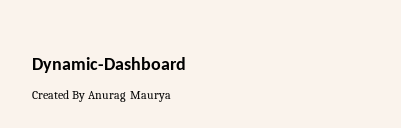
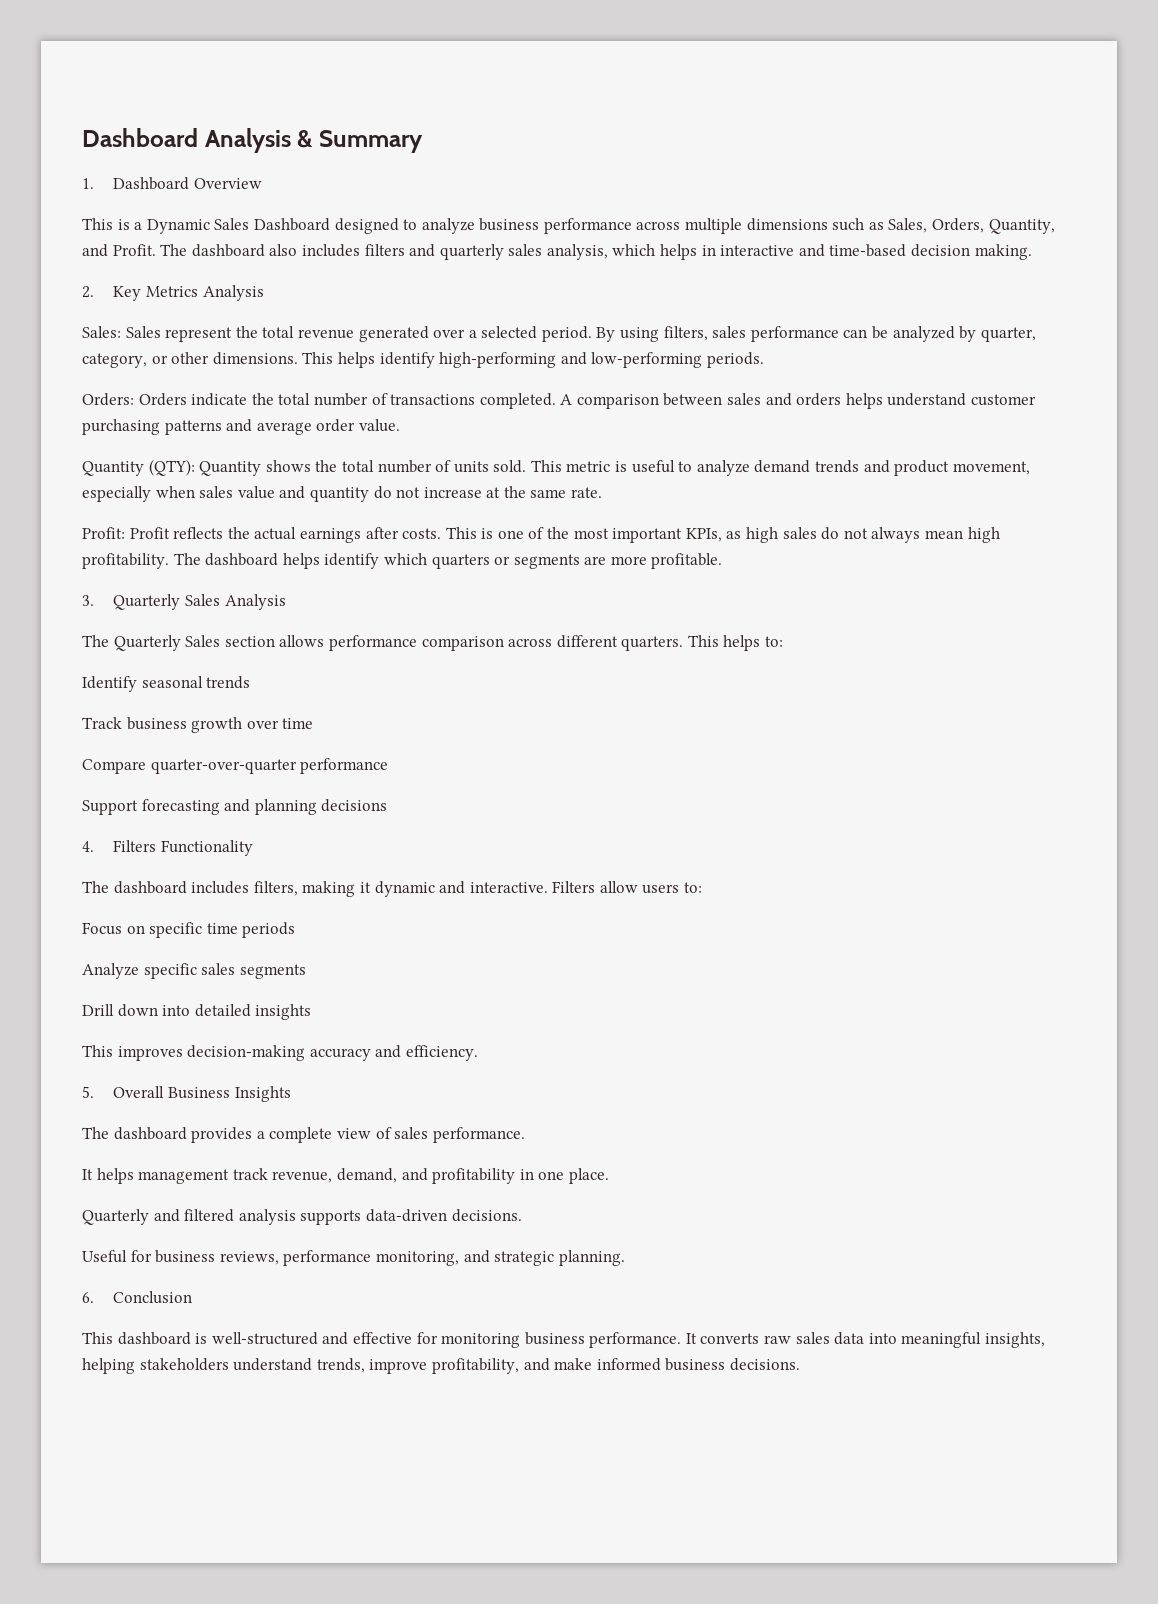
- Dynamic-Dashboard
- Created By Anurag Maurya
+ Dashboard Analysis & Summary
+ 1. Dashboard Overview
+ This is a Dynamic Sales Dashboard designed to analyze business performance across multiple dimensions such as Sales, Orders, Quantity, and Profit. The dashboard also includes filters and quarterly sales analysis, which helps in interactive and time-based decision making.
+ 2. Key Metrics Analysis
+ Sales: Sales represent the total revenue generated over a selected period. By using filters, sales performance can be analyzed by quarter, category, or other dimensions. This helps identify high-performing and low-performing periods.
+ Orders: Orders indicate the total number of transactions completed. A comparison between sales and orders helps understand customer purchasing patterns and average order value.
+ Quantity (QTY): Quantity shows the total number of units sold. This metric is useful to analyze demand trends and product movement, especially when sales value and quantity do not increase at the same rate.
+ Profit: Profit reflects the actual earnings after costs. This is one of the most important KPIs, as high sales do not always mean high profitability. The dashboard helps identify which quarters or segments are more profitable.
+ 3. Quarterly Sales Analysis
+ The Quarterly Sales section allows performance comparison across different quarters. This helps to:
+ Identify seasonal trends
+ Track business growth over time
+ Compare quarter-over-quarter performance
+ Support forecasting and planning decisions
+ 4. Filters Functionality
+ The dashboard includes filters, making it dynamic and interactive. Filters allow users to:
+ Focus on specific time periods
+ Analyze specific sales segments
+ Drill down into detailed insights
+ This improves decision-making accuracy and efficiency.
+ 5. Overall Business Insights
+ The dashboard provides a complete view of sales performance.
+ It helps management track revenue, demand, and profitability in one place.
+ Quarterly and filtered analysis supports data-driven decisions.
+ Useful for business reviews, performance monitoring, and strategic planning.
+ 6. Conclusion
+ This dashboard is well-structured and effective for monitoring business performance. It converts raw sales data into meaningful insights, helping stakeholders understand trends, improve profitability, and make informed business decisions.

